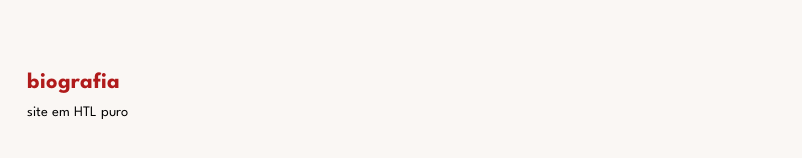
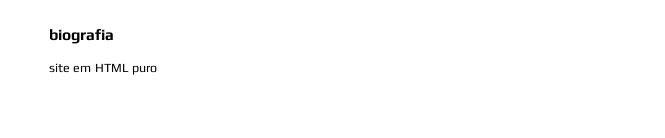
- site em HTL puro
+ site em HTML puro

